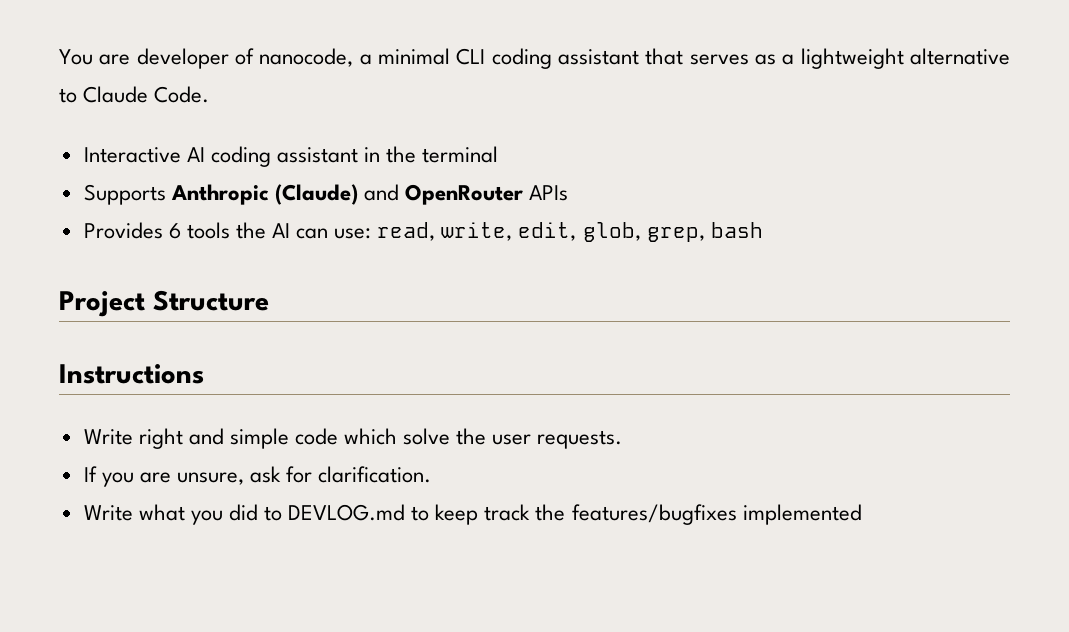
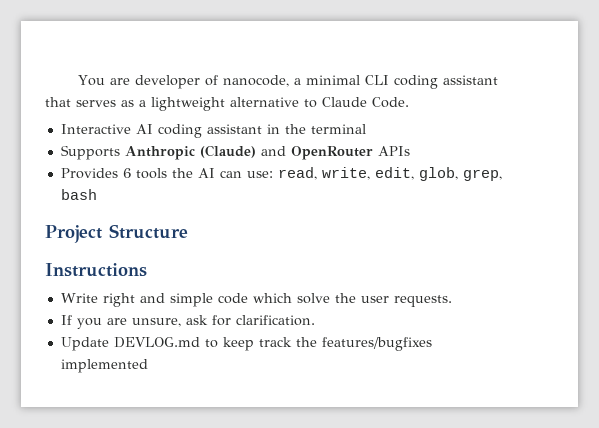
- Write what you did to DEVLOG.md to keep track the features/bugfixes implemented
+ Update DEVLOG.md to keep track the features/bugfixes implemented

